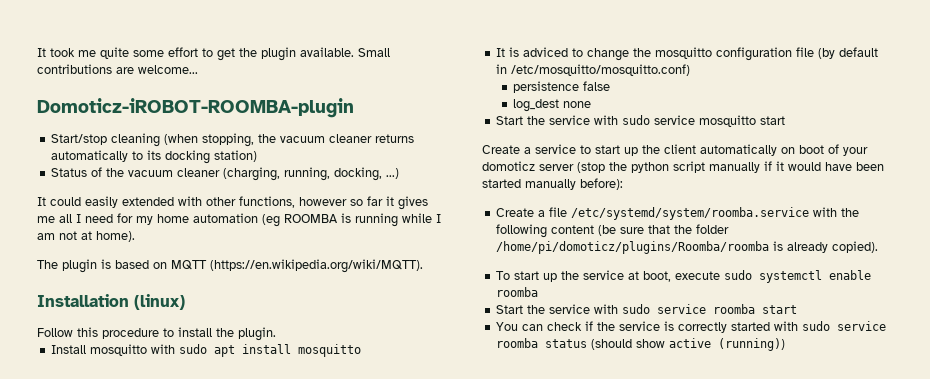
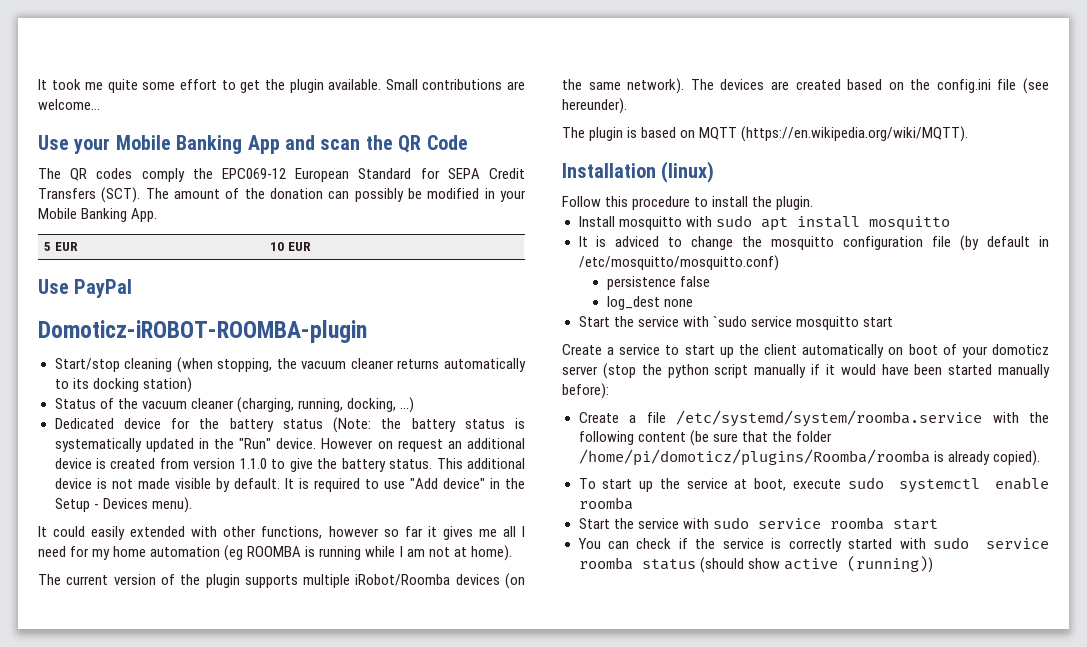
+ Use your Mobile Banking App and scan the QR Code
+ The QR codes comply the EPC069-12 European Standard for SEPA Credit Transfers (SCT). The amount of the donation can possibly be modified in your Mobile Banking App.
+ 5 EUR | 10 EUR
+ Use PayPal
+ Dedicated device for the battery status (Note: the battery status is systematically updated in the "Run" device. However on request an additional device is created from version 1.1.0 to give the battery status. This additional device is not made visible by default. It is required to use "Add device" in the Setup - Devices menu).
+ The current version of the plugin supports multiple iRobot/Roomba devices (on the same network). The devices are created based on the config.ini file (see hereunder).
- Start the service with sudo service mosquitto start
+ Start the service with `sudo service mosquitto start

